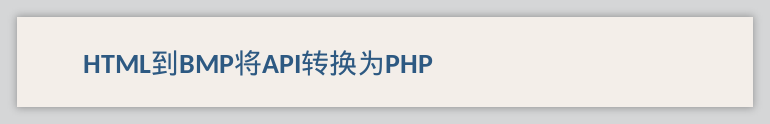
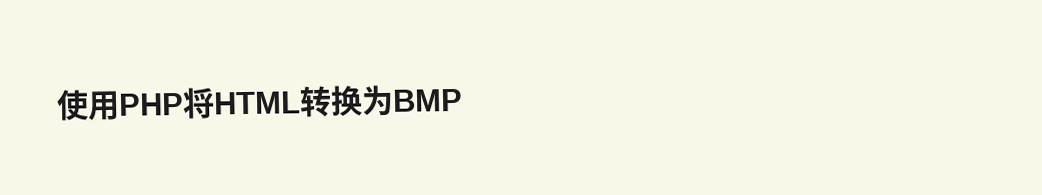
- HTML到BMP将API转换为PHP
+ 使用PHP将HTML转换为BMP

